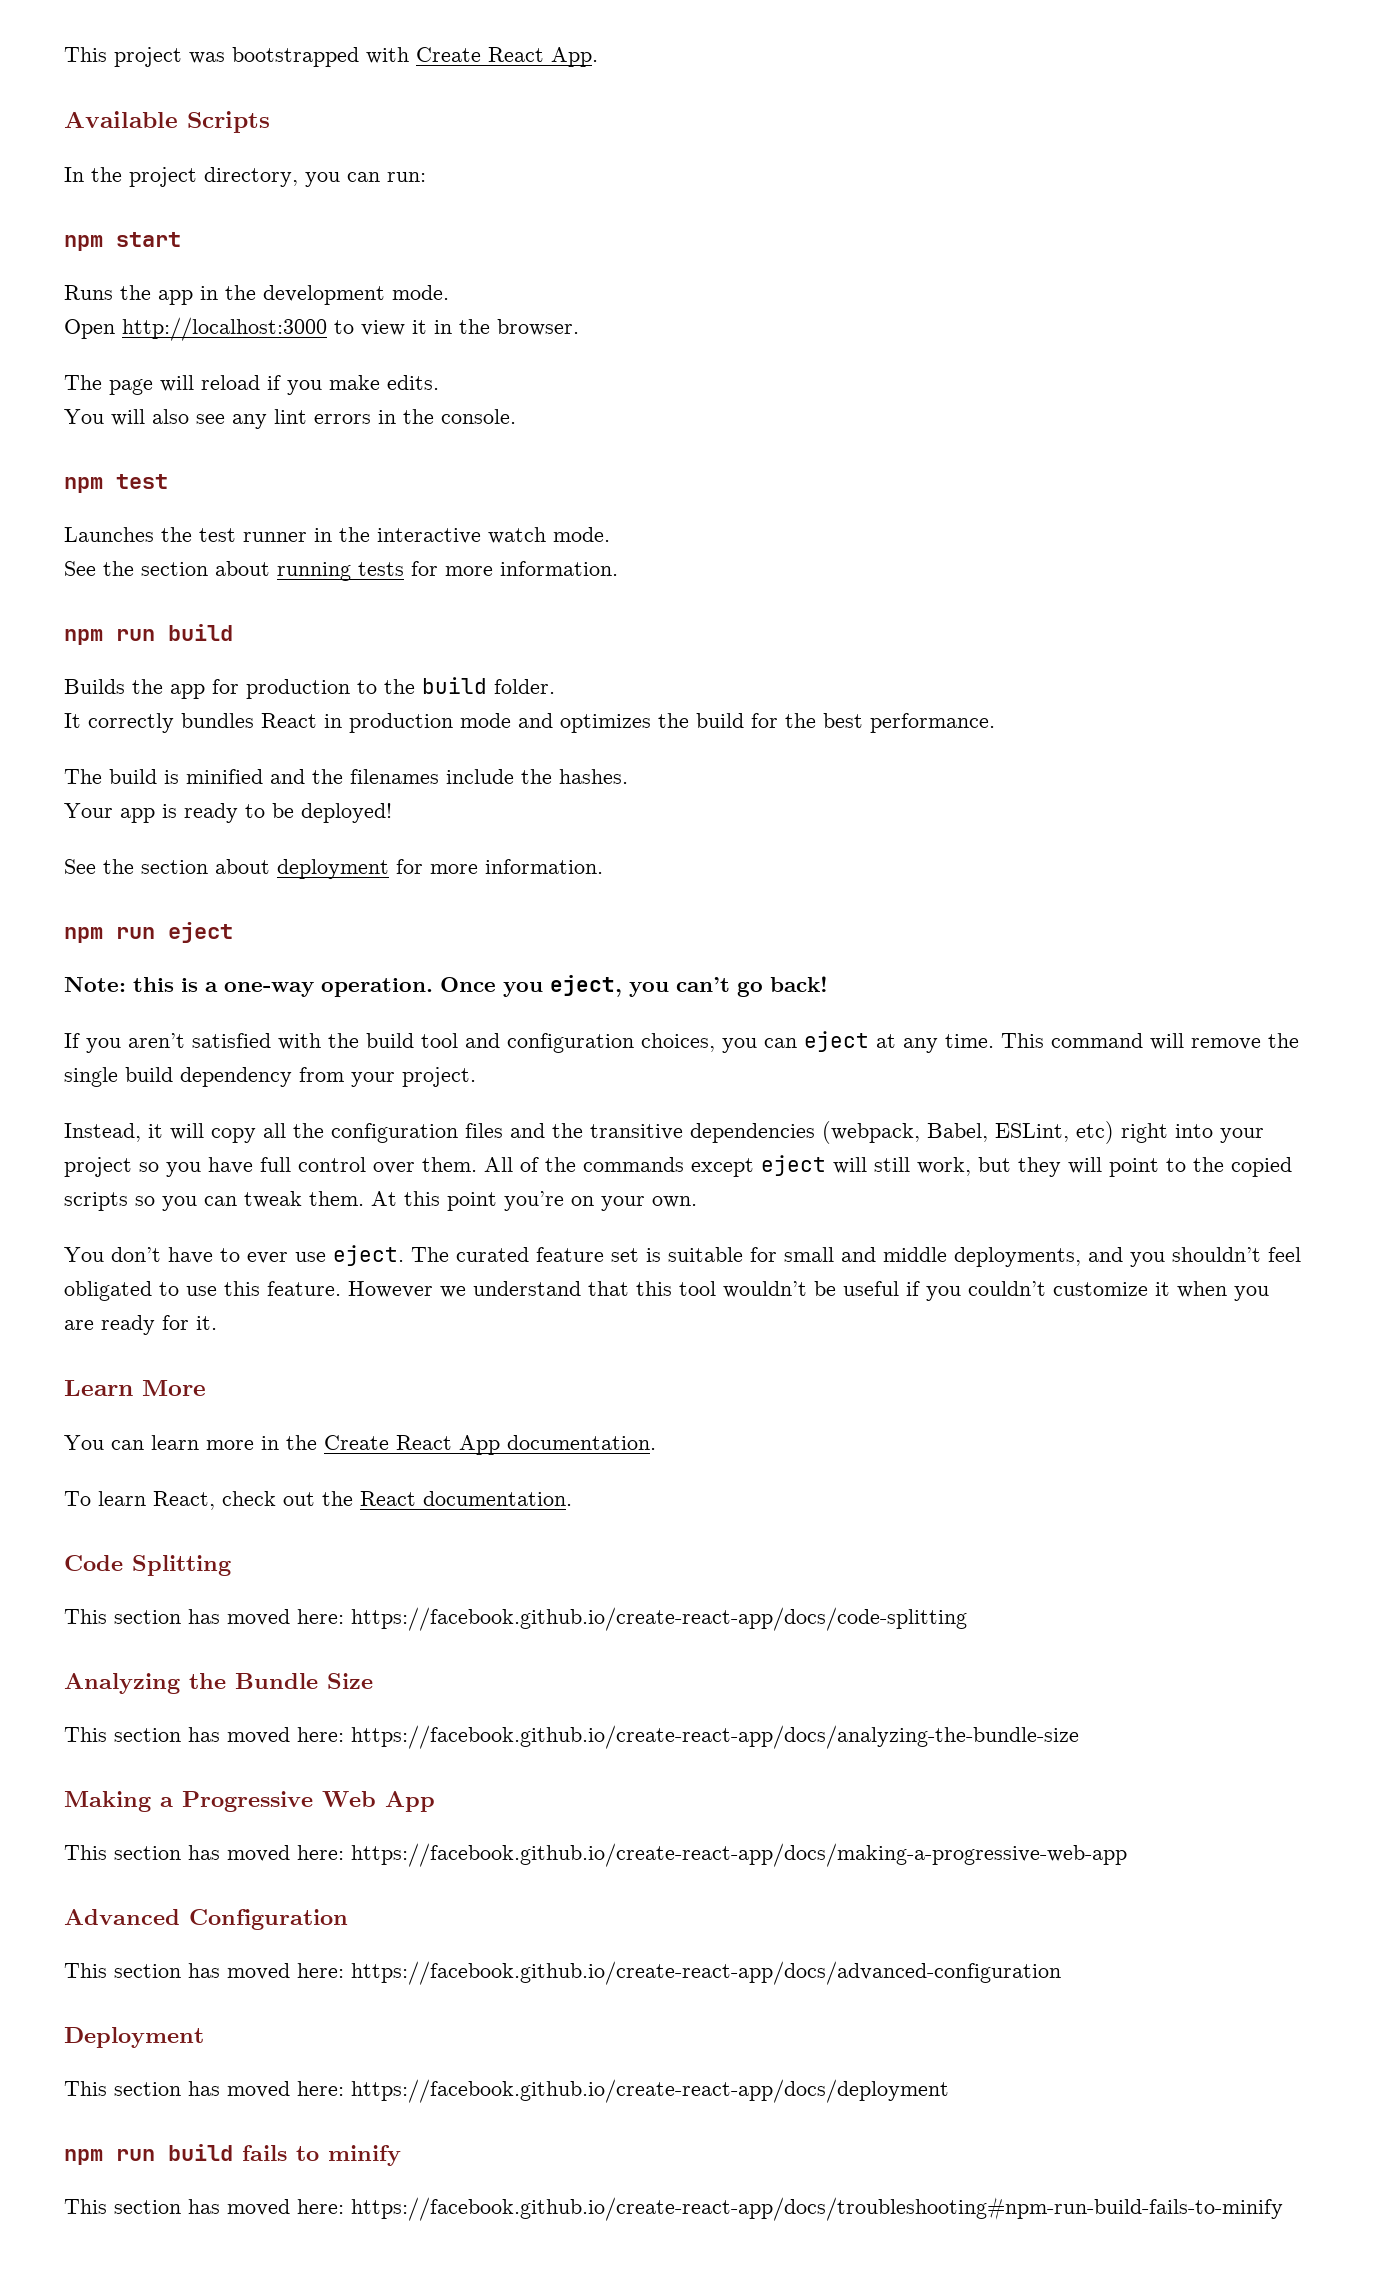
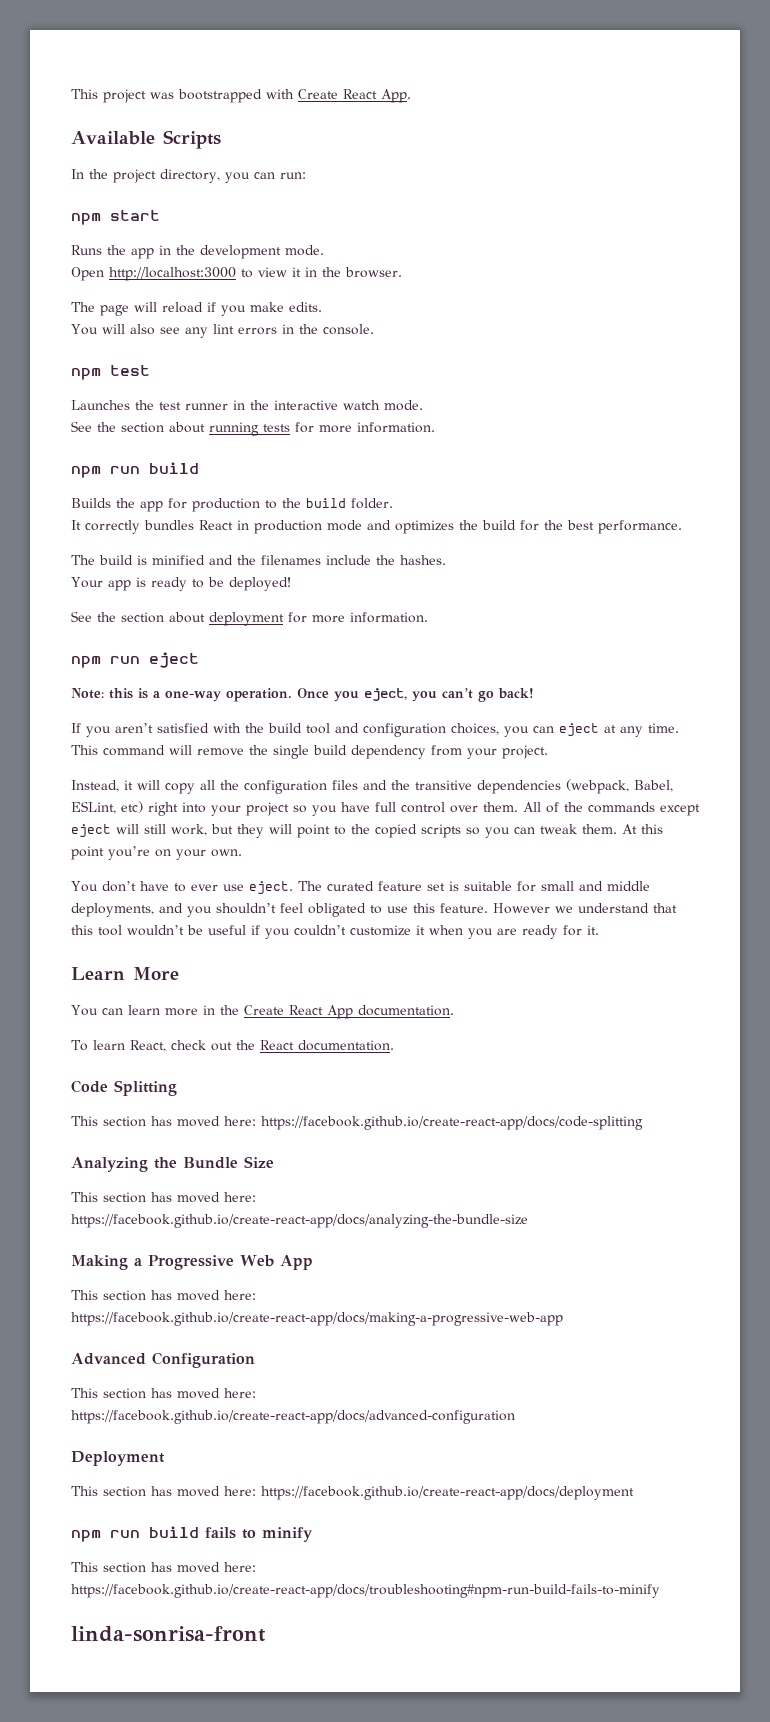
+ linda-sonrisa-front

